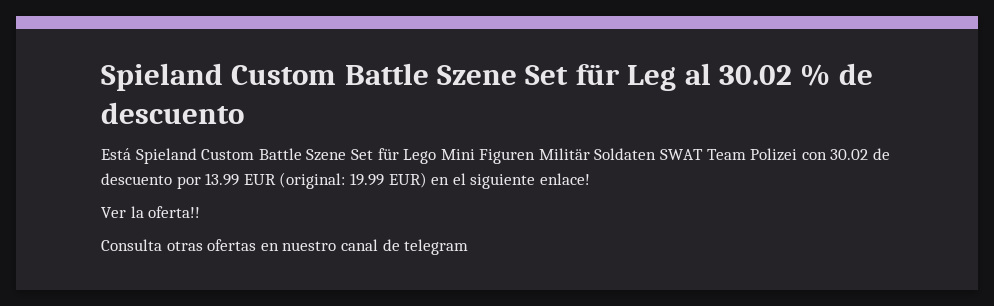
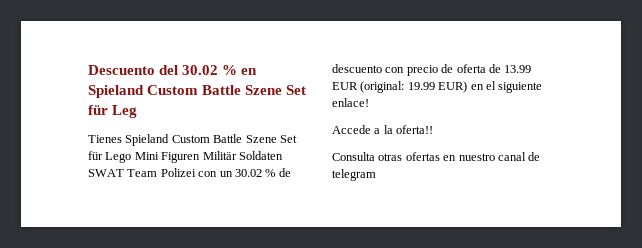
- Spieland Custom Battle Szene Set für Leg al 30.02 % de descuento
- Está Spieland Custom Battle Szene Set für Lego Mini Figuren Militär Soldaten SWAT Team Polizei con 30.02 de descuento por 13.99 EUR (original: 19.99 EUR) en el siguiente enlace!
+ Descuento del 30.02 % en Spieland Custom Battle Szene Set für Leg
+ Tienes Spieland Custom Battle Szene Set für Lego Mini Figuren Militär Soldaten SWAT Team Polizei con un 30.02 % de descuento con precio de oferta de 13.99 EUR (original: 19.99 EUR) en el siguiente enlace!
- Ver la oferta!!
+ Accede a la oferta!!

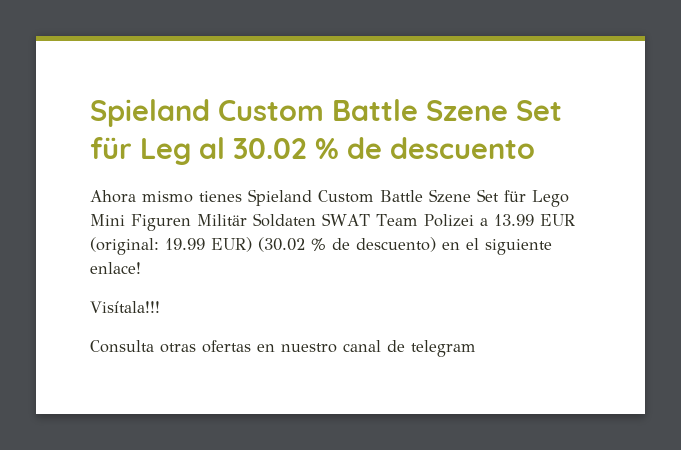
- Descuento del 30.02 % en Spieland Custom Battle Szene Set für Leg
- Tienes Spieland Custom Battle Szene Set für Lego Mini Figuren Militär Soldaten SWAT Team Polizei con un 30.02 % de descuento con precio de oferta de 13.99 EUR (original: 19.99 EUR) en el siguiente enlace!
+ Spieland Custom Battle Szene Set für Leg al 30.02 % de descuento
+ Ahora mismo tienes Spieland Custom Battle Szene Set für Lego Mini Figuren Militär Soldaten SWAT Team Polizei a 13.99 EUR (original: 19.99 EUR) (30.02 % de descuento) en el siguiente enlace!
- Accede a la oferta!!
+ Visítala!!!

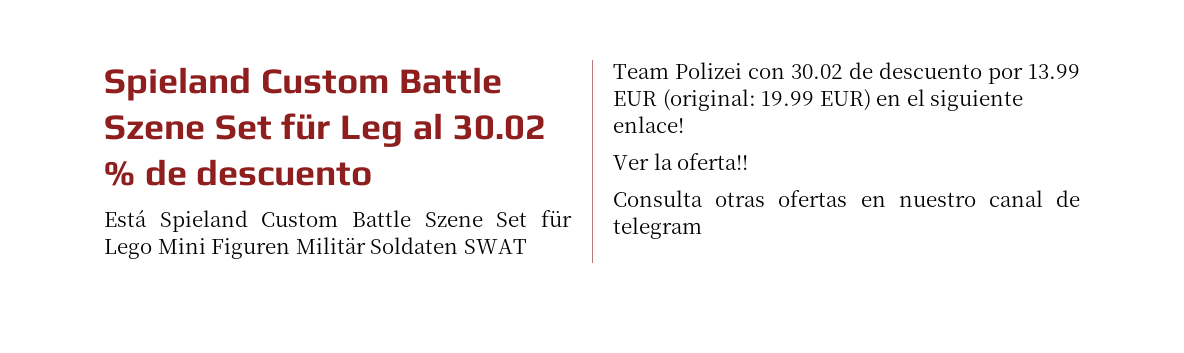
- Ahora mismo tienes Spieland Custom Battle Szene Set für Lego Mini Figuren Militär Soldaten SWAT Team Polizei a 13.99 EUR (original: 19.99 EUR) (30.02 % de descuento) en el siguiente enlace!
+ Está Spieland Custom Battle Szene Set für Lego Mini Figuren Militär Soldaten SWAT Team Polizei con 30.02 de descuento por 13.99 EUR (original: 19.99 EUR) en el siguiente enlace!
- Visítala!!!
+ Ver la oferta!!

